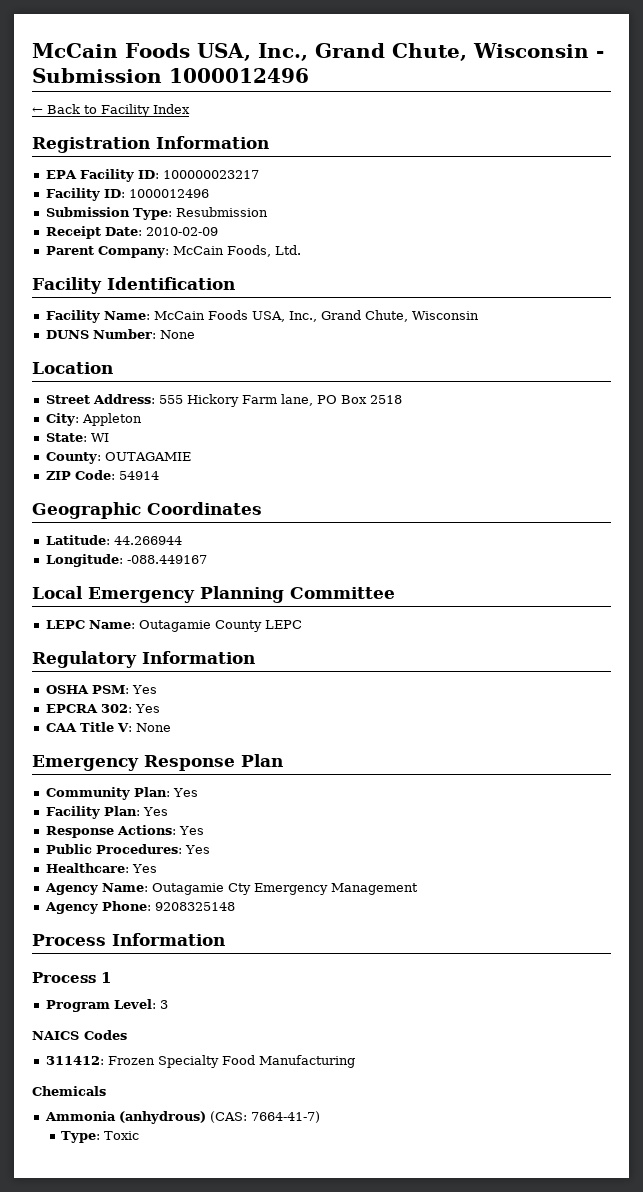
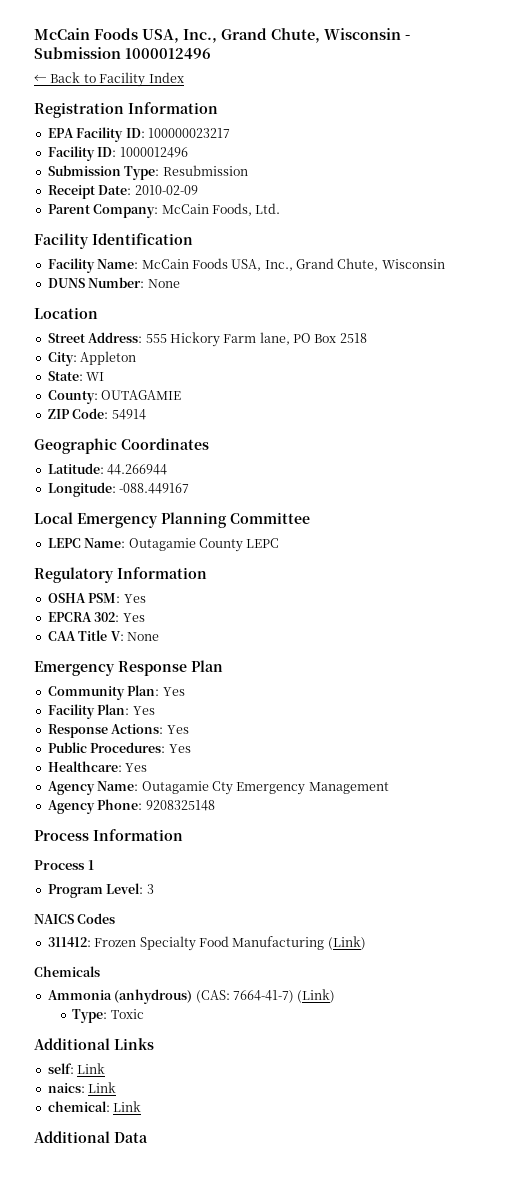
- 311412: Frozen Specialty Food Manufacturing
+ 311412: Frozen Specialty Food Manufacturing (Link)
- Ammonia (anhydrous) (CAS: 7664-41-7)
+ Ammonia (anhydrous) (CAS: 7664-41-7) (Link)
+ Additional Links
+ self: Link
+ naics: Link
+ chemical: Link
+ Additional Data

